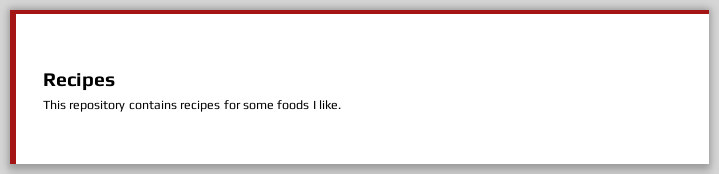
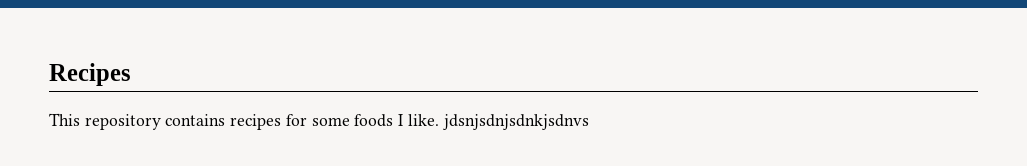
- This repository contains recipes for some foods I like.
+ This repository contains recipes for some foods I like. jdsnjsdnjsdnkjsdnvs

